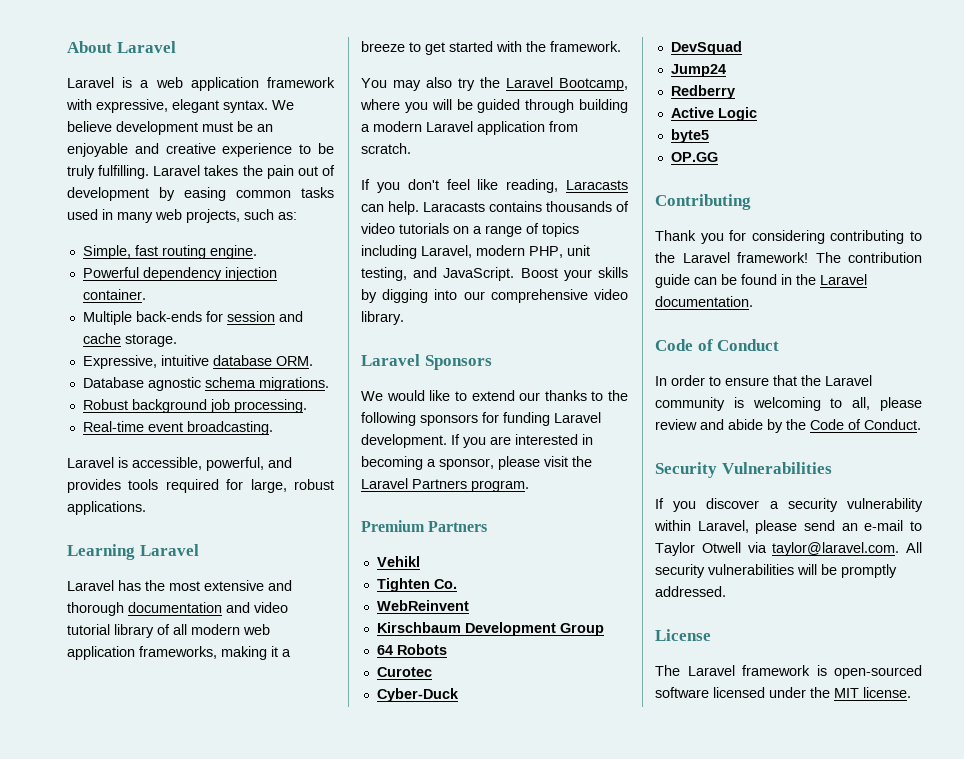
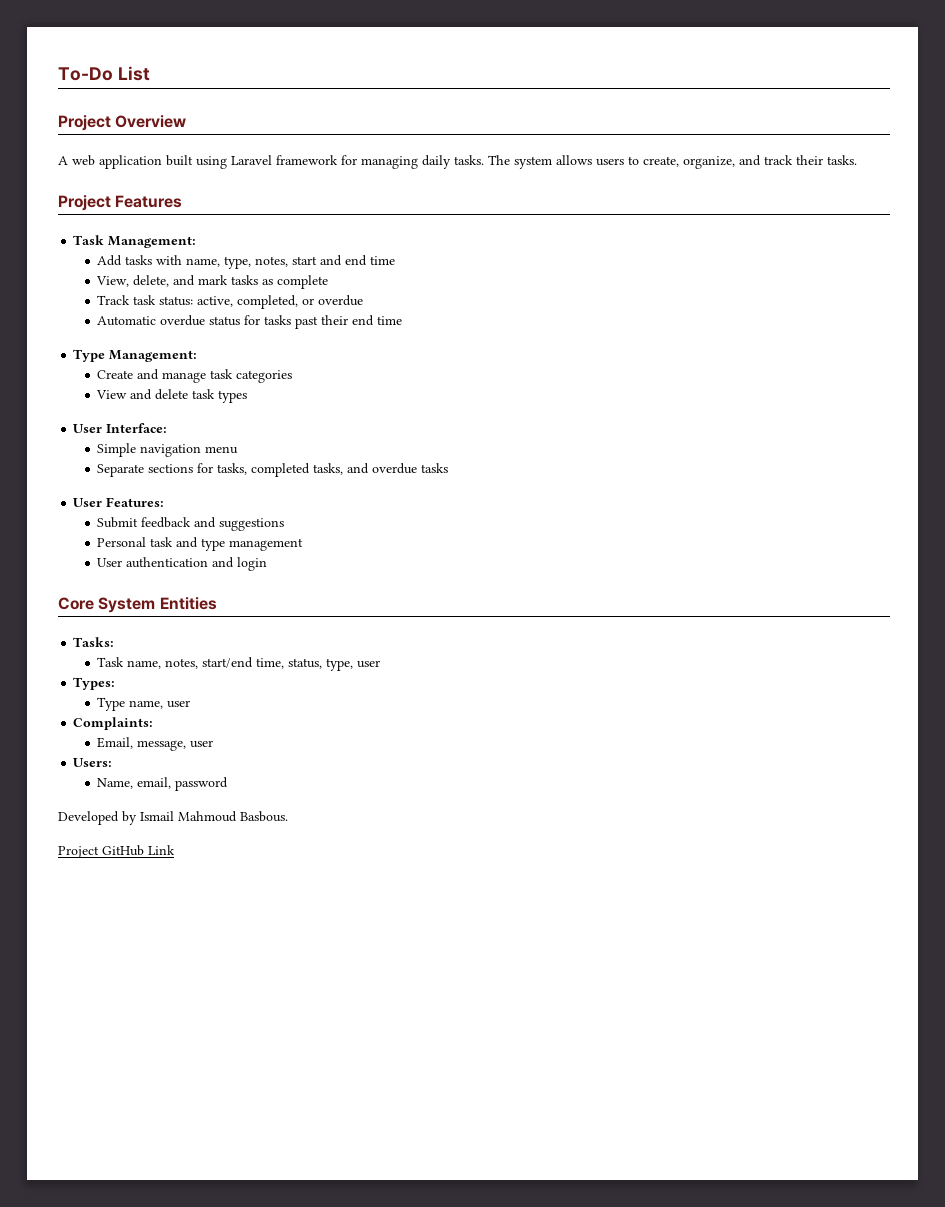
- About Laravel
- Laravel is a web application framework with expressive, elegant syntax. We believe development must be an enjoyable and creative experience to be truly fulfilling. Laravel takes the pain out of development by easing common tasks used in many web projects, such as:
- Simple, fast routing engine.
- Powerful dependency injection container.
- Multiple back-ends for session and cache storage.
- Expressive, intuitive database ORM.
- Database agnostic schema migrations.
- Robust background job processing.
- Real-time event broadcasting.
- Laravel is accessible, powerful, and provides tools required for large, robust applications.
- Learning Laravel
- Laravel has the most extensive and thorough documentation and video tutorial library of all modern web application frameworks, making it a breeze to get started with the framework.
- You may also try the Laravel Bootcamp, where you will be guided through building a modern Laravel application from scratch.
- If you don't feel like reading, Laracasts can help. Laracasts contains thousands of video tutorials on a range of topics including Laravel, modern PHP, unit testing, and JavaScript. Boost your skills by digging into our comprehensive video library.
- Laravel Sponsors
- We would like to extend our thanks to the following sponsors for funding Laravel development. If you are interested in becoming a sponsor, please visit the Laravel Partners program.
- Premium Partners
- Vehikl
- Tighten Co.
- WebReinvent
- Kirschbaum Development Group
- 64 Robots
- Curotec
- Cyber-Duck
- DevSquad
- Jump24
- Redberry
- Active Logic
- byte5
- OP.GG
- Contributing
- Thank you for considering contributing to the Laravel framework! The contribution guide can be found in the Laravel documentation.
- Code of Conduct
- In order to ensure that the Laravel community is welcoming to all, please review and abide by the Code of Conduct.
- Security Vulnerabilities
- If you discover a security vulnerability within Laravel, please send an e-mail to Taylor Otwell via taylor@laravel.com. All security vulnerabilities will be promptly addressed.
- License
- The Laravel framework is open-sourced software licensed under the MIT license.
+ To-Do List
+ Project Overview
+ A web application built using Laravel framework for managing daily tasks. The system allows users to create, organize, and track their tasks.
+ Project Features
+ Task Management:
+ Add tasks with name, type, notes, start and end time
+ View, delete, and mark tasks as complete
+ Track task status: active, completed, or overdue
+ Automatic overdue status for tasks past their end time
+ Type Management:
+ Create and manage task categories
+ View and delete task types
+ User Interface:
+ Simple navigation menu
+ Separate sections for tasks, completed tasks, and overdue tasks
+ User Features:
+ Submit feedback and suggestions
+ Personal task and type management
+ User authentication and login
+ Core System Entities
+ Tasks:
+ Task name, notes, start/end time, status, type, user
+ Types:
+ Type name, user
+ Complaints:
+ Email, message, user
+ Users:
+ Name, email, password
+ Developed by Ismail Mahmoud Basbous.
+ Project GitHub Link

